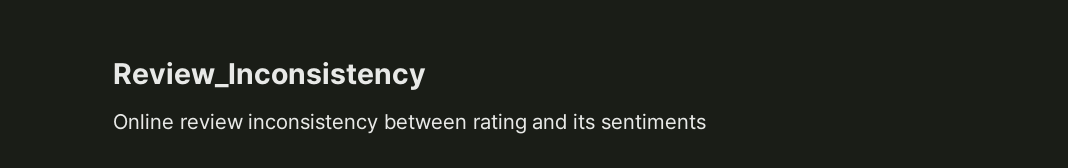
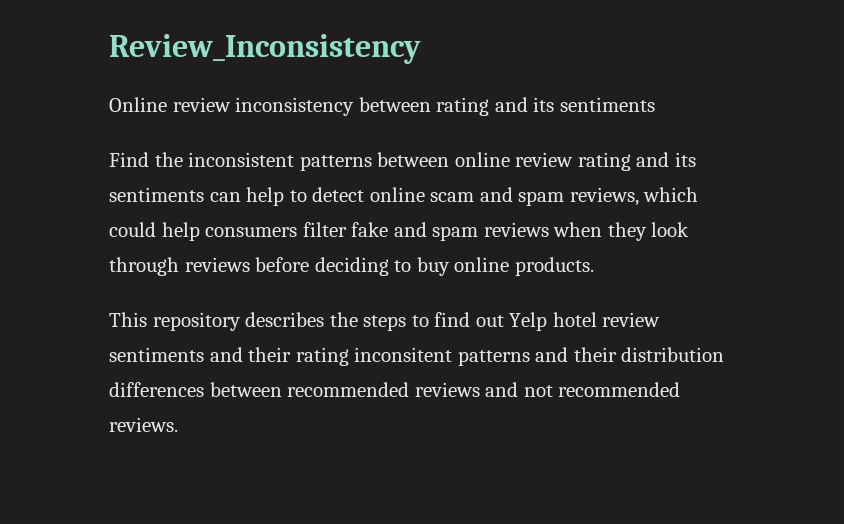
+ Find the inconsistent patterns between online review rating and its sentiments can help to detect online scam and spam reviews, which could help consumers filter fake and spam reviews when they look through reviews before deciding to buy online products.
+ This repository describes the steps to find out Yelp hotel review sentiments and their rating inconsitent patterns and their distribution differences between recommended reviews and not recommended reviews.

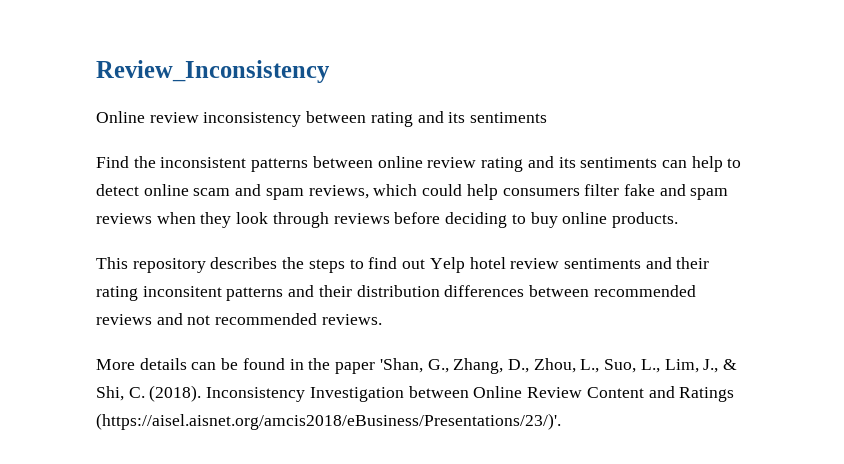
+ More details can be found in the paper 'Shan, G., Zhang, D., Zhou, L., Suo, L., Lim, J., & Shi, C. (2018). Inconsistency Investigation between Online Review Content and Ratings (https://aisel.aisnet.org/amcis2018/eBusiness/Presentations/23/)'.

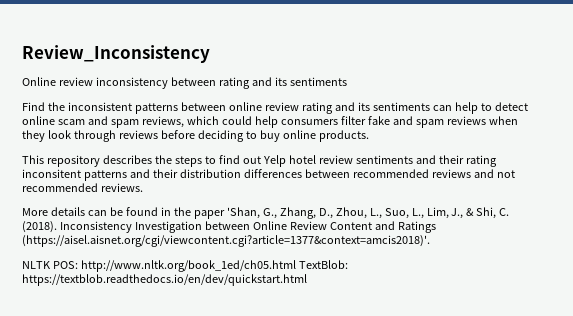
- Inconsistency Investigation between Online Review Content and Ratings (https://aisel.aisnet.org/amcis2018/eBusiness/Presentations/23/)'.
+ Inconsistency Investigation between Online Review Content and Ratings (https://aisel.aisnet.org/cgi/viewcontent.cgi?article=1377&context=amcis2018)'.
+ NLTK POS: http://www.nltk.org/book_1ed/ch05.html TextBlob: https://textblob.readthedocs.io/en/dev/quickstart.html

